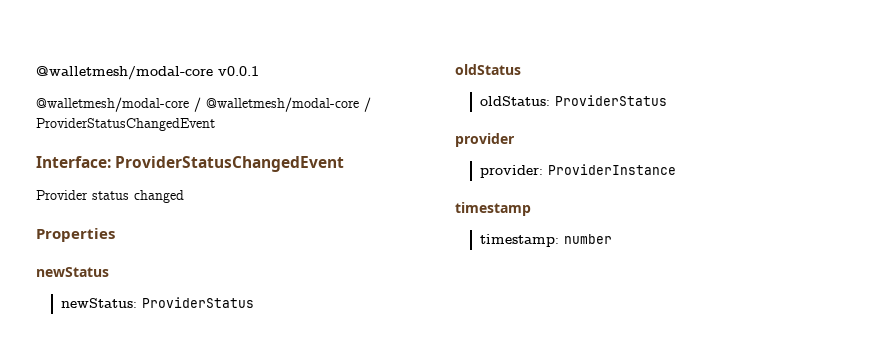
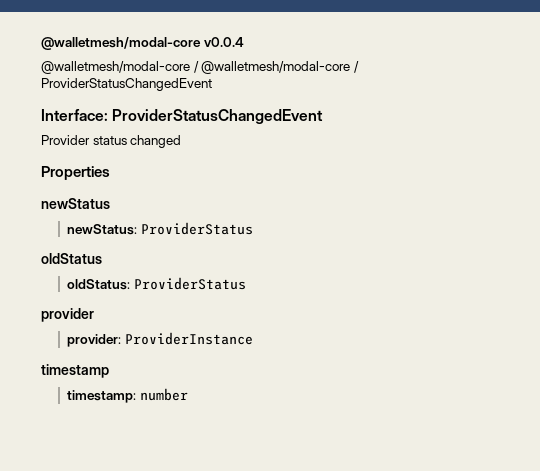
- @walletmesh/modal-core v0.0.1
+ @walletmesh/modal-core v0.0.4

